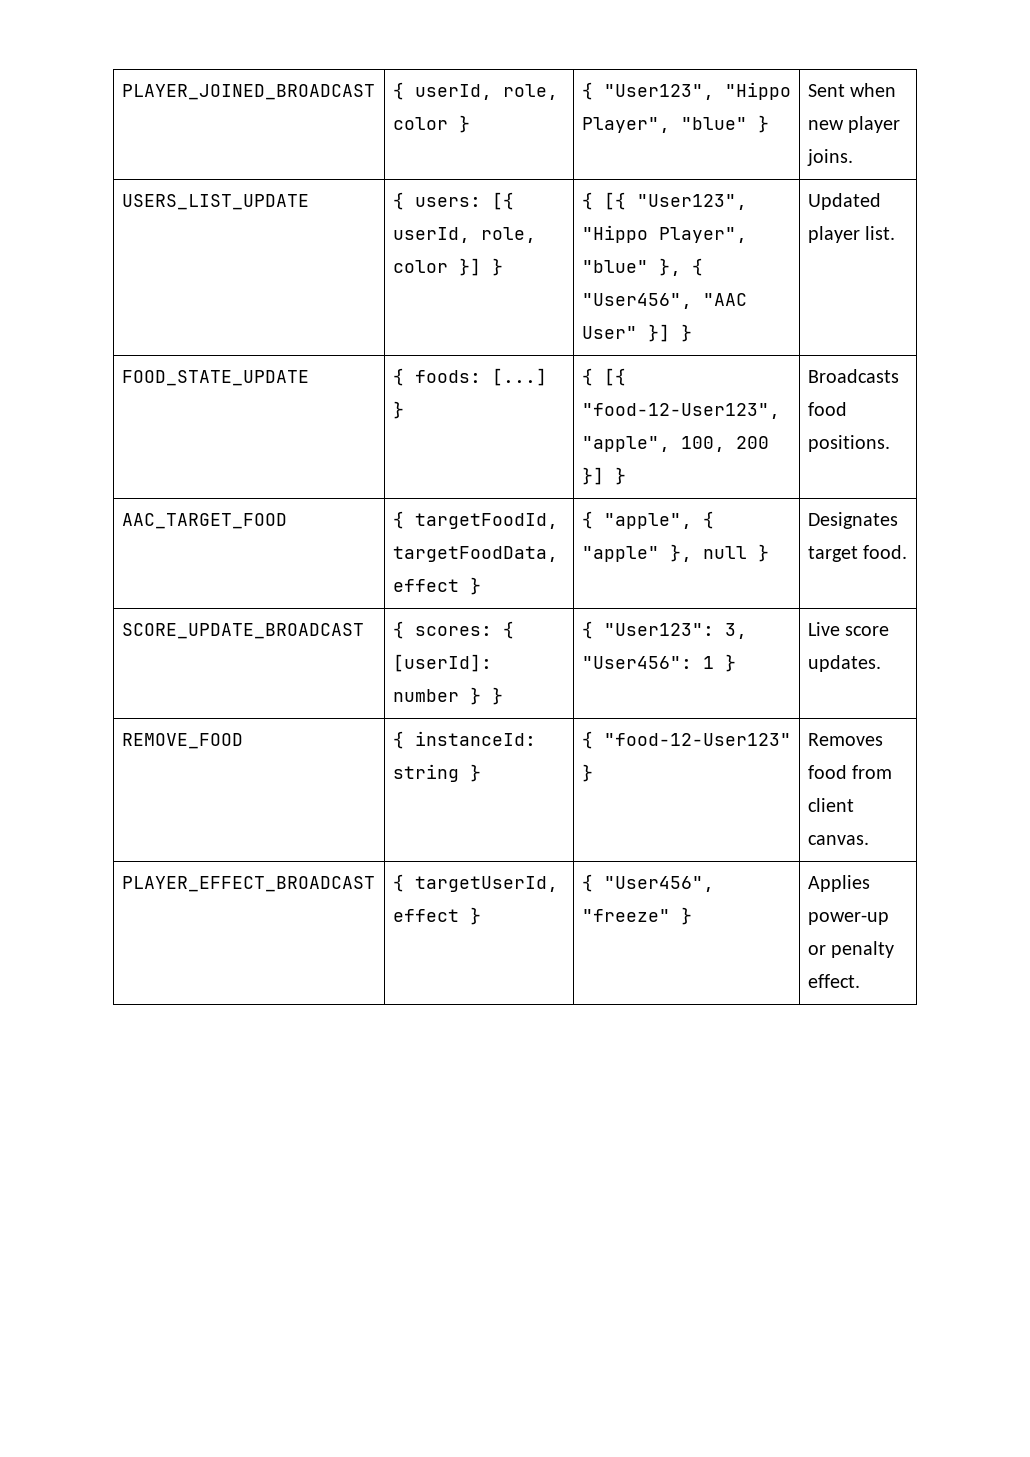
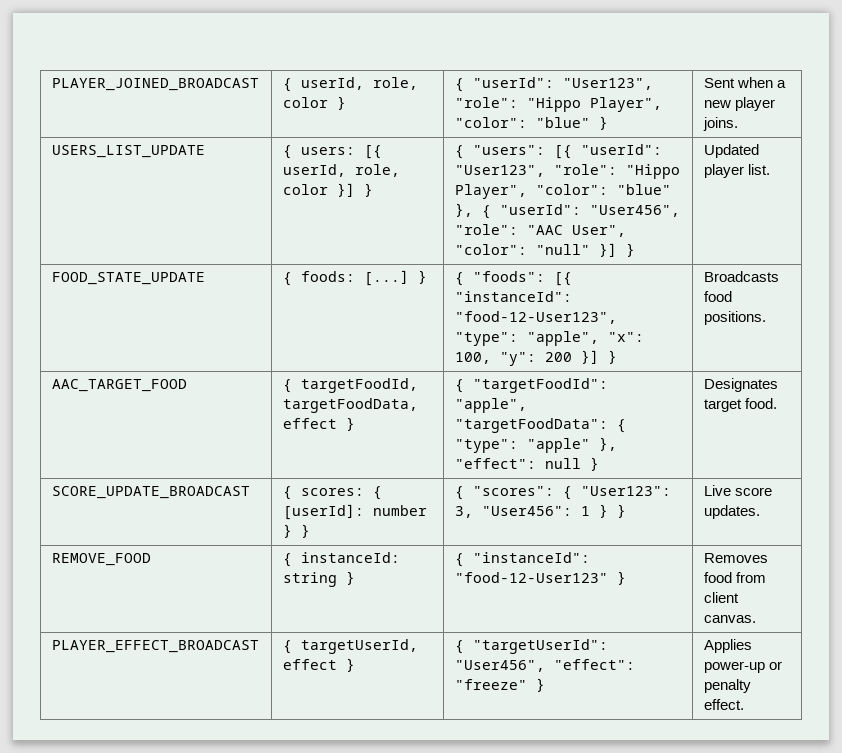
- PLAYER_JOINED_BROADCAST | { userId, role, color } | { "User123", "Hippo Player", "blue" } | Sent when new player joins.
+ PLAYER_JOINED_BROADCAST | { userId, role, color } | { "userId": "User123", "role": "Hippo Player", "color": "blue" } | Sent when a new player joins.
- USERS_LIST_UPDATE | { users: [{ userId, role, color }] } | { [{ "User123", "Hippo Player", "blue" }, { "User456", "AAC User" }] } | Updated player list.
+ USERS_LIST_UPDATE | { users: [{ userId, role, color }] } | { "users": [{ "userId": "User123", "role": "Hippo Player", "color": "blue" }, { "userId": "User456", "role": "AAC User", "color": "null" }] } | Updated player list.
- FOOD_STATE_UPDATE | { foods: [...] } | { [{ "food-12-User123", "apple", 100, 200 }] } | Broadcasts food positions.
+ FOOD_STATE_UPDATE | { foods: [...] } | { "foods": [{ "instanceId": "food-12-User123", "type": "apple", "x": 100, "y": 200 }] } | Broadcasts food positions.
- AAC_TARGET_FOOD | { targetFoodId, targetFoodData, effect } | { "apple", { "apple" }, null } | Designates target food.
+ AAC_TARGET_FOOD | { targetFoodId, targetFoodData, effect } | { "targetFoodId": "apple", "targetFoodData": { "type": "apple" }, "effect": null } | Designates target food.
- SCORE_UPDATE_BROADCAST | { scores: { [userId]: number } } | { "User123": 3, "User456": 1 } | Live score updates.
+ SCORE_UPDATE_BROADCAST | { scores: { [userId]: number } } | { "scores": { "User123": 3, "User456": 1 } } | Live score updates.
- REMOVE_FOOD | { instanceId: string } | { "food-12-User123" } | Removes food from client canvas.
+ REMOVE_FOOD | { instanceId: string } | { "instanceId": "food-12-User123" } | Removes food from client canvas.
- PLAYER_EFFECT_BROADCAST | { targetUserId, effect } | { "User456", "freeze" } | Applies power-up or penalty effect.
+ PLAYER_EFFECT_BROADCAST | { targetUserId, effect } | { "targetUserId": "User456", "effect": "freeze" } | Applies power-up or penalty effect.

